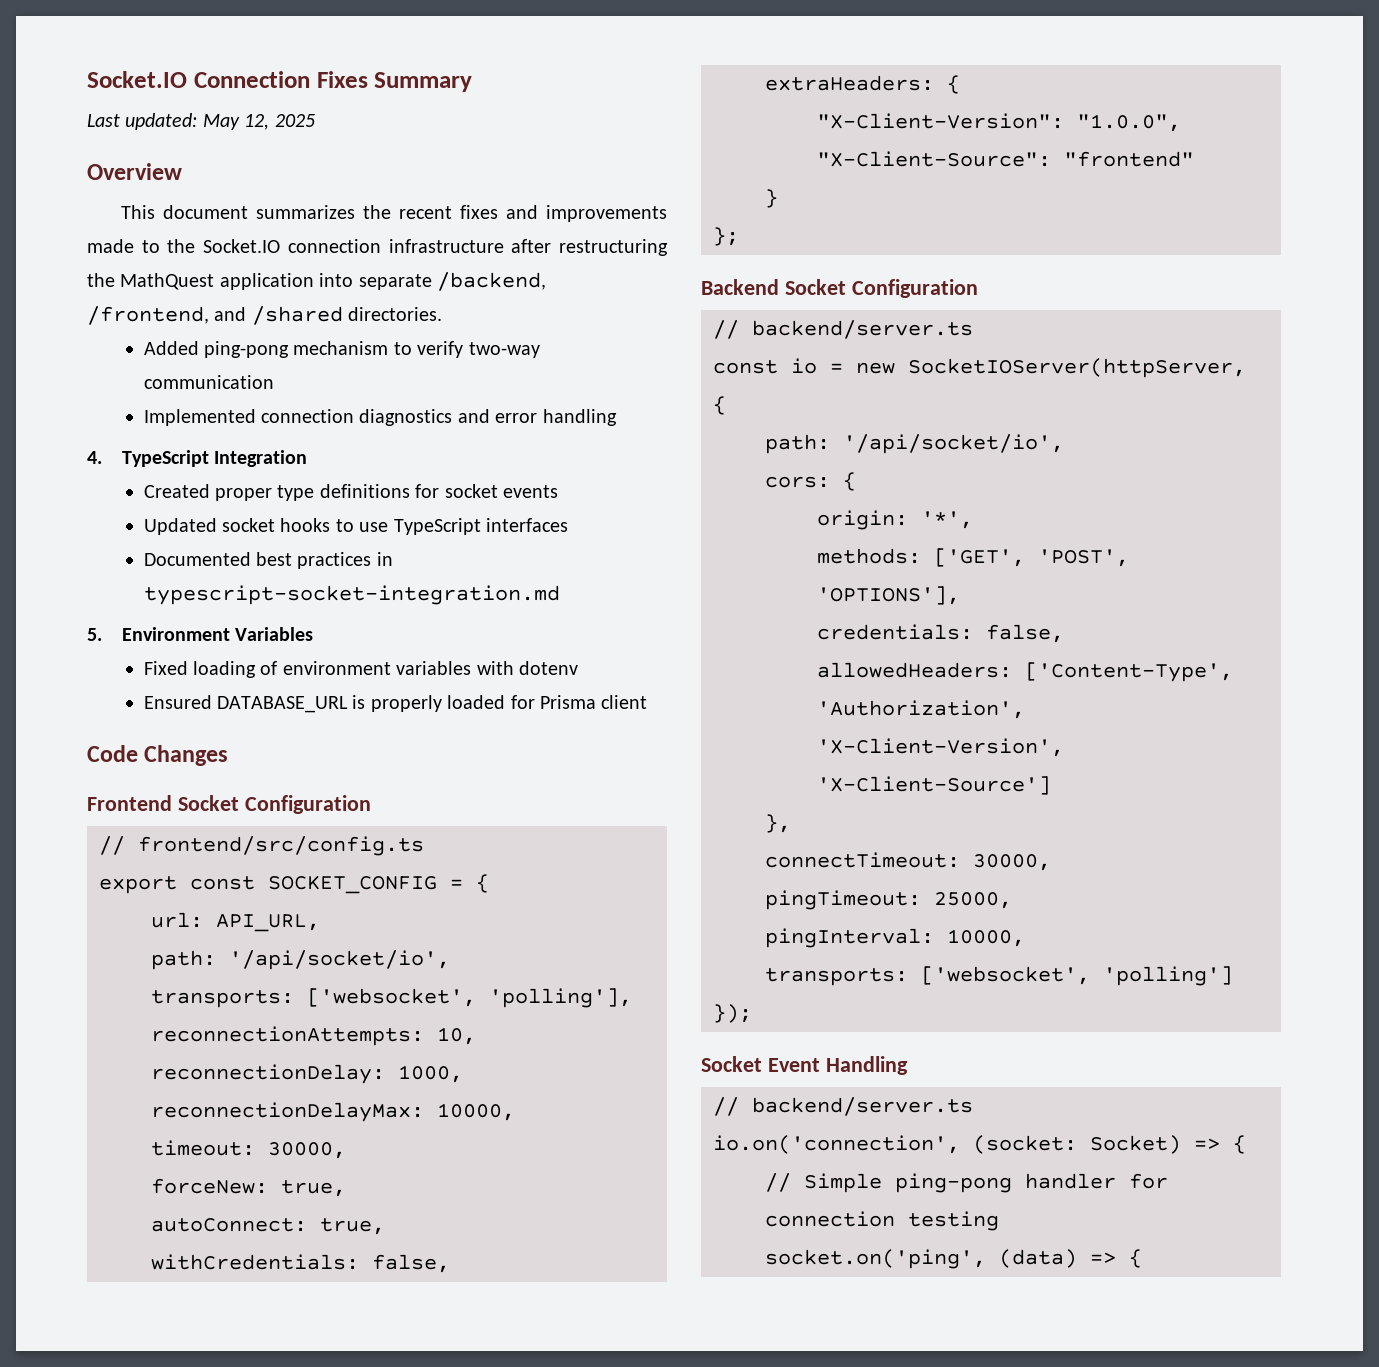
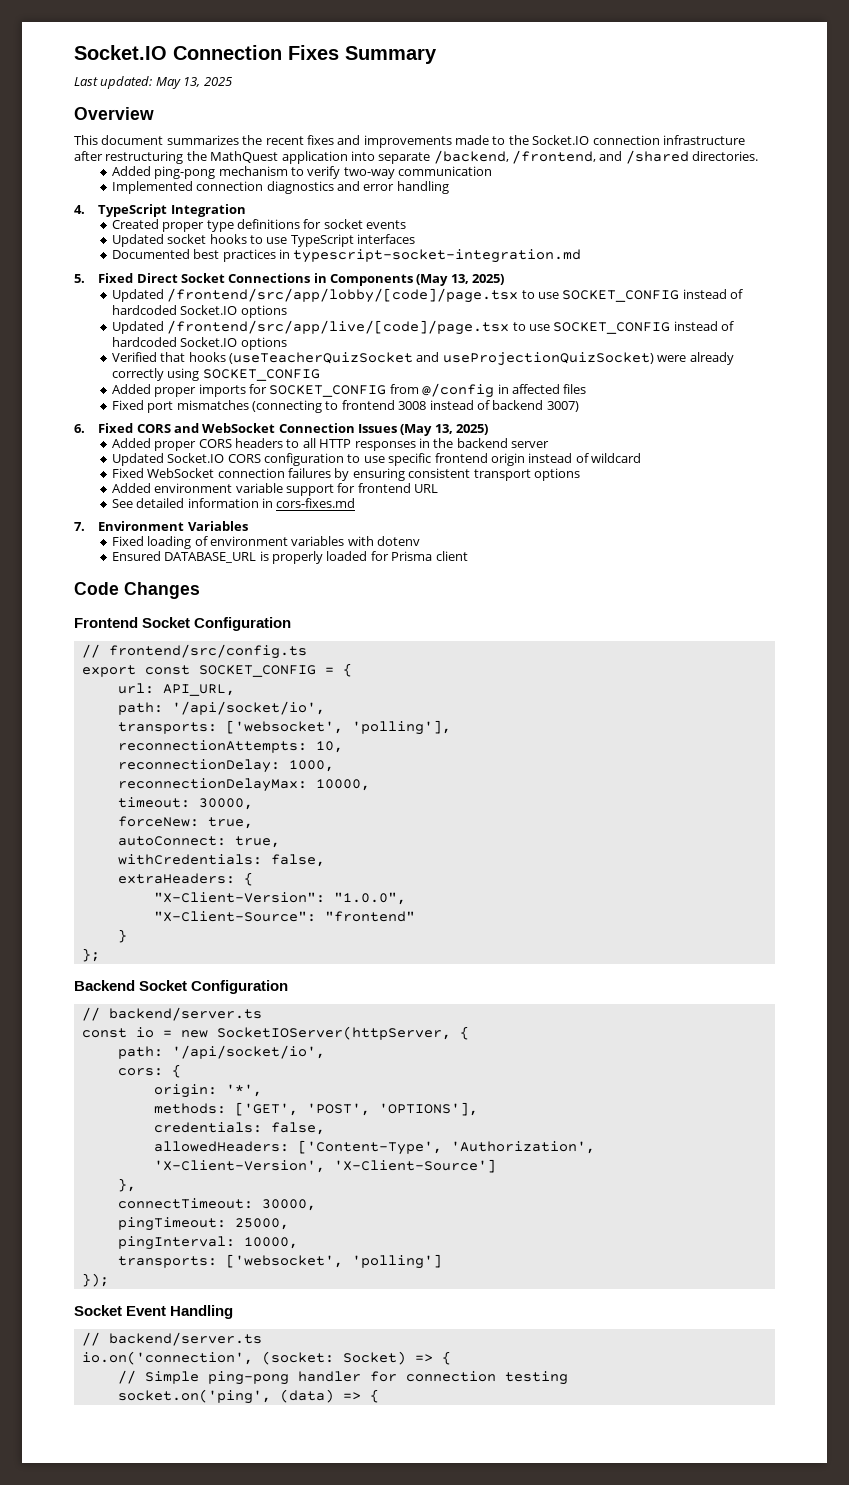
- Last updated: May 12, 2025
+ Last updated: May 13, 2025
- 5. Environment Variables
+ 5. Fixed Direct Socket Connections in Components (May 13, 2025)
+ Updated /frontend/src/app/lobby/[code]/page.tsx to use SOCKET_CONFIG instead of hardcoded Socket.IO options
+ Updated /frontend/src/app/live/[code]/page.tsx to use SOCKET_CONFIG instead of hardcoded Socket.IO options
+ Verified that hooks (useTeacherQuizSocket and useProjectionQuizSocket) were already correctly using SOCKET_CONFIG
+ Added proper imports for SOCKET_CONFIG from @/config in affected files
+ Fixed port mismatches (connecting to frontend 3008 instead of backend 3007)
+ 6. Fixed CORS and WebSocket Connection Issues (May 13, 2025)
+ Added proper CORS headers to all HTTP responses in the backend server
+ Updated Socket.IO CORS configuration to use specific frontend origin instead of wildcard
+ Fixed WebSocket connection failures by ensuring consistent transport options
+ Added environment variable support for frontend URL
+ See detailed information in cors-fixes.md
+ 7. Environment Variables

